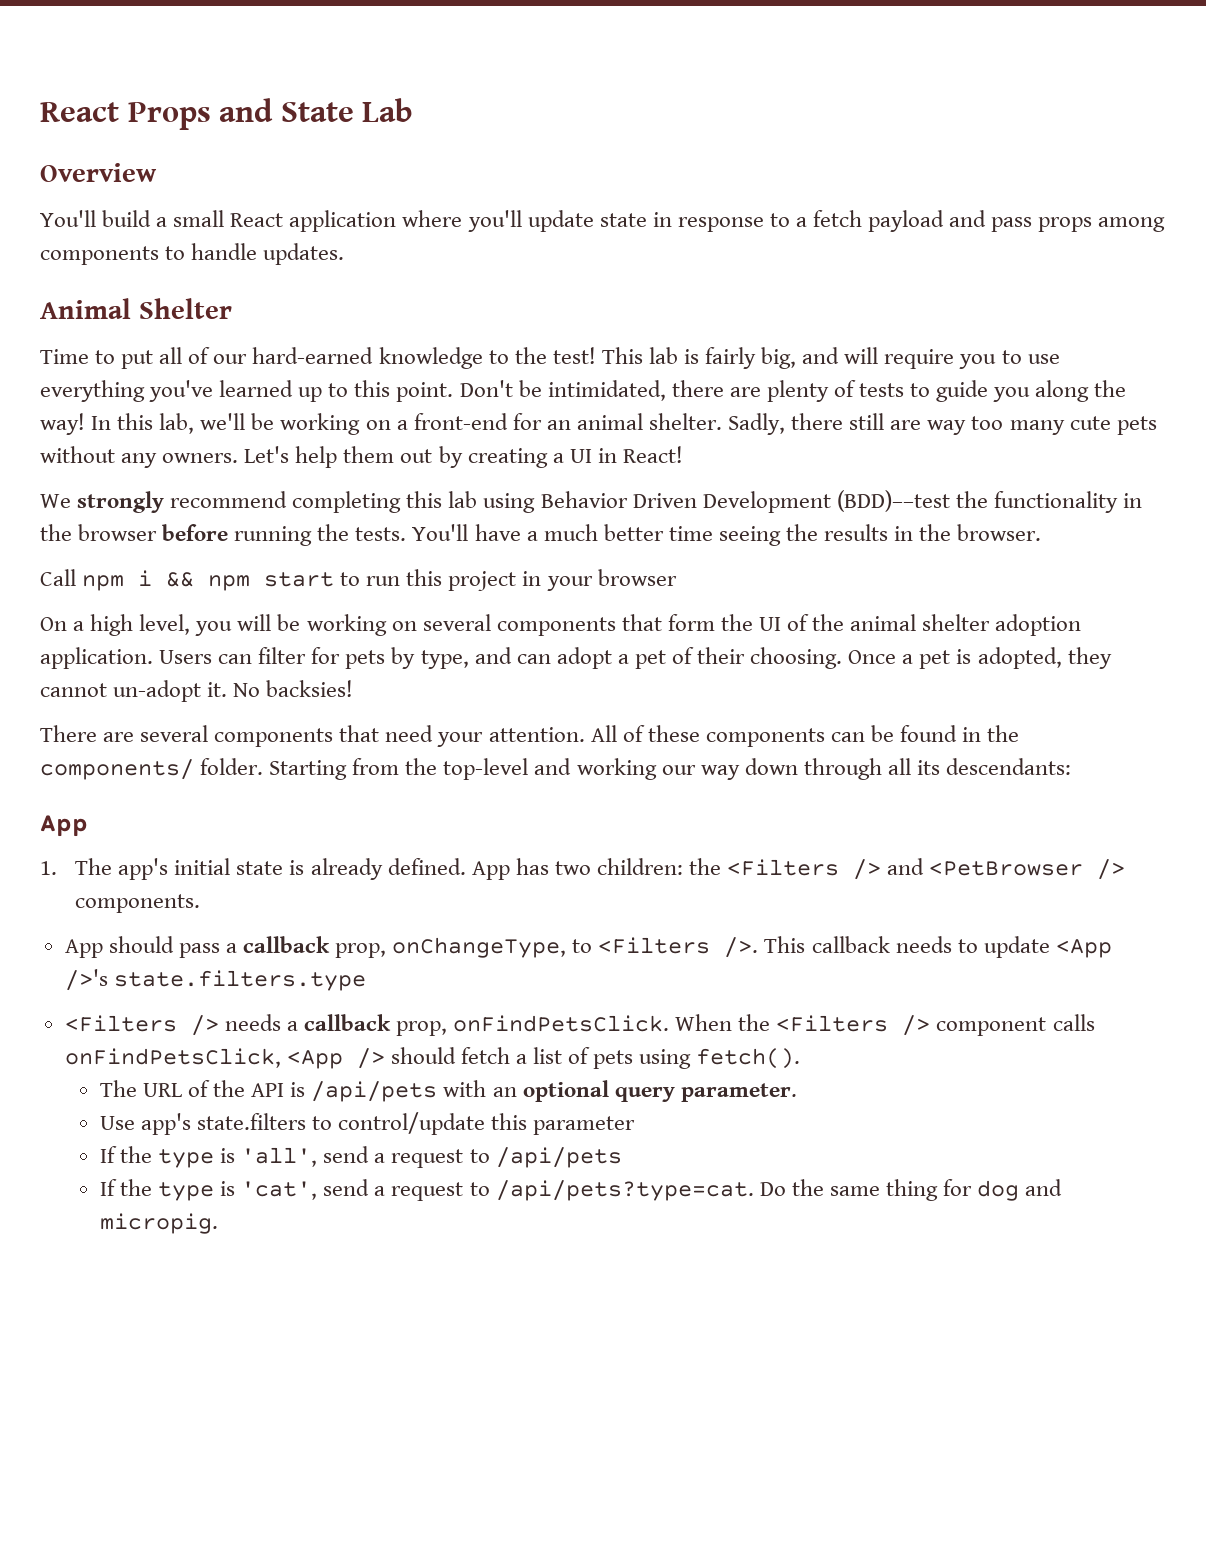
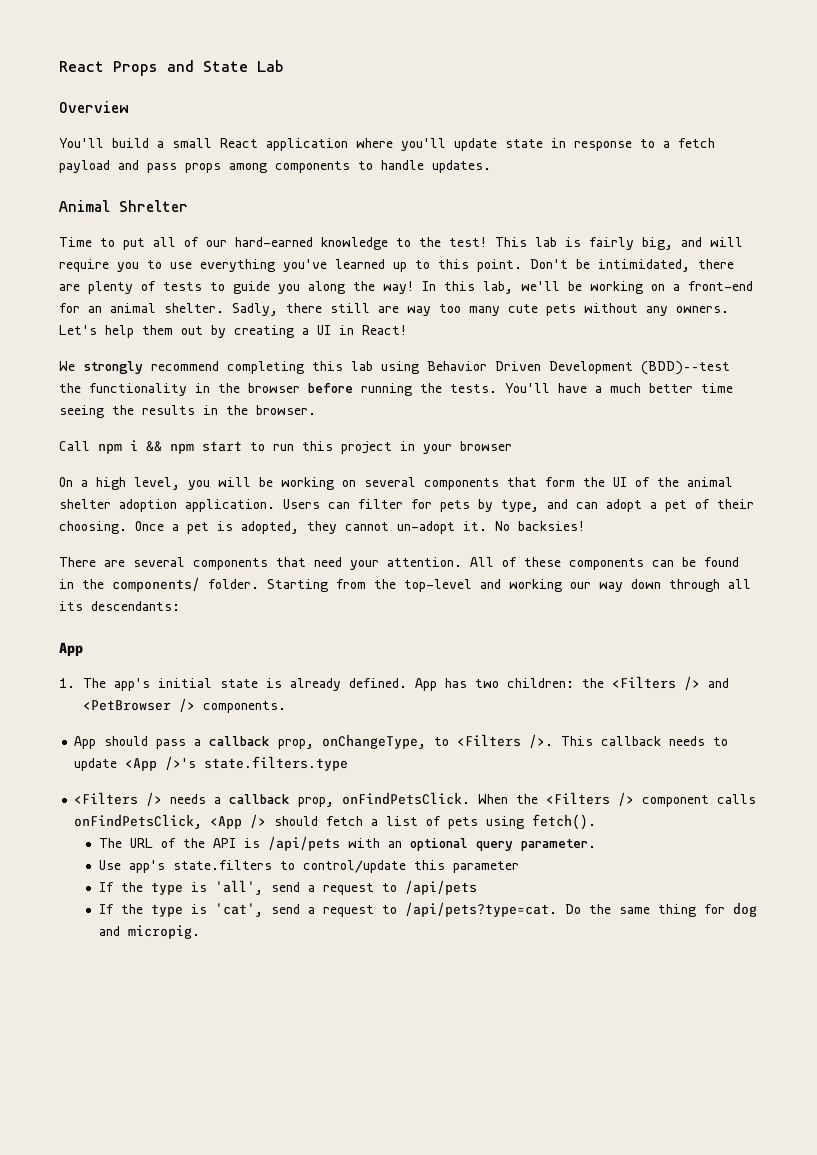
- Animal Shelter
+ Animal Shrelter

